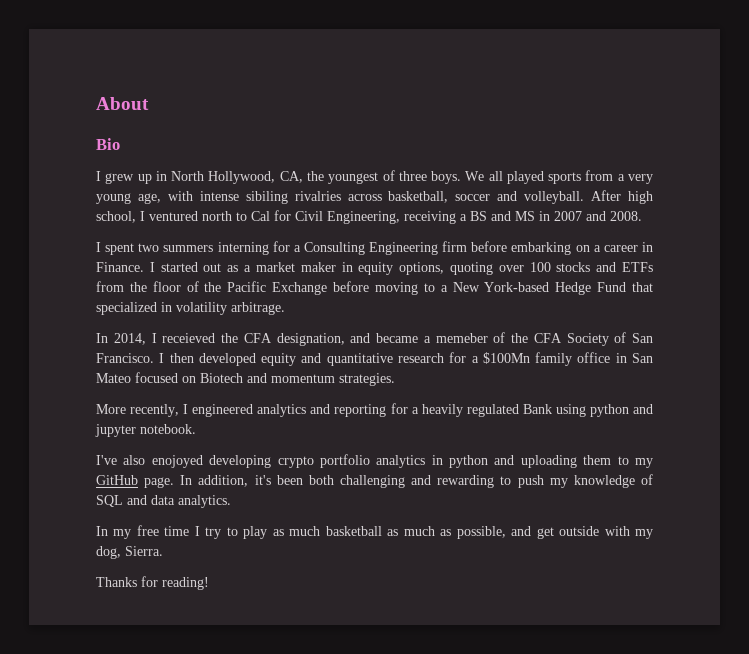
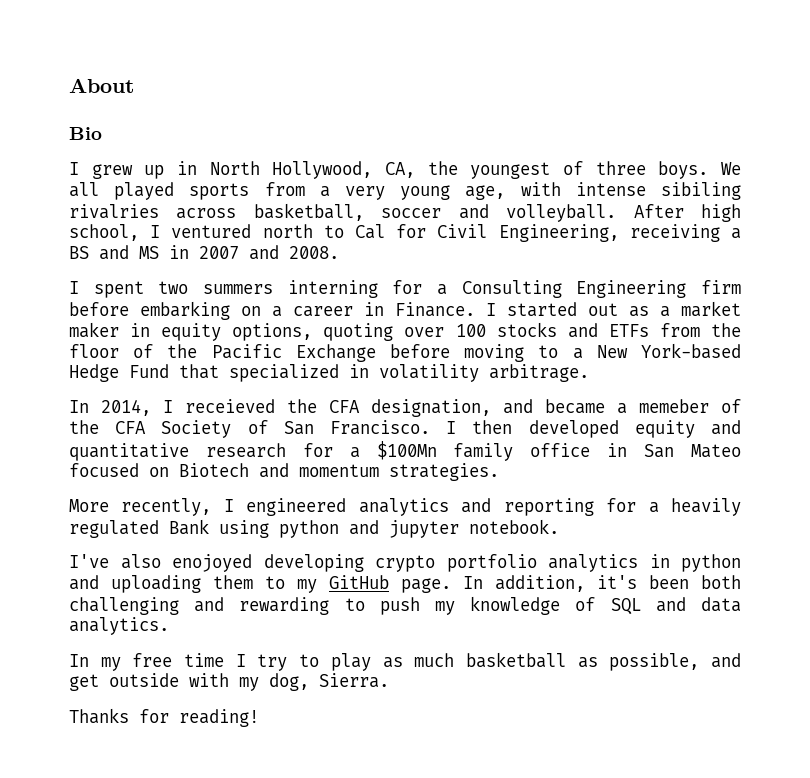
- In my free time I try to play as much basketball as much as possible, and get outside with my dog, Sierra.
+ In my free time I try to play as much basketball as possible, and get outside with my dog, Sierra.

